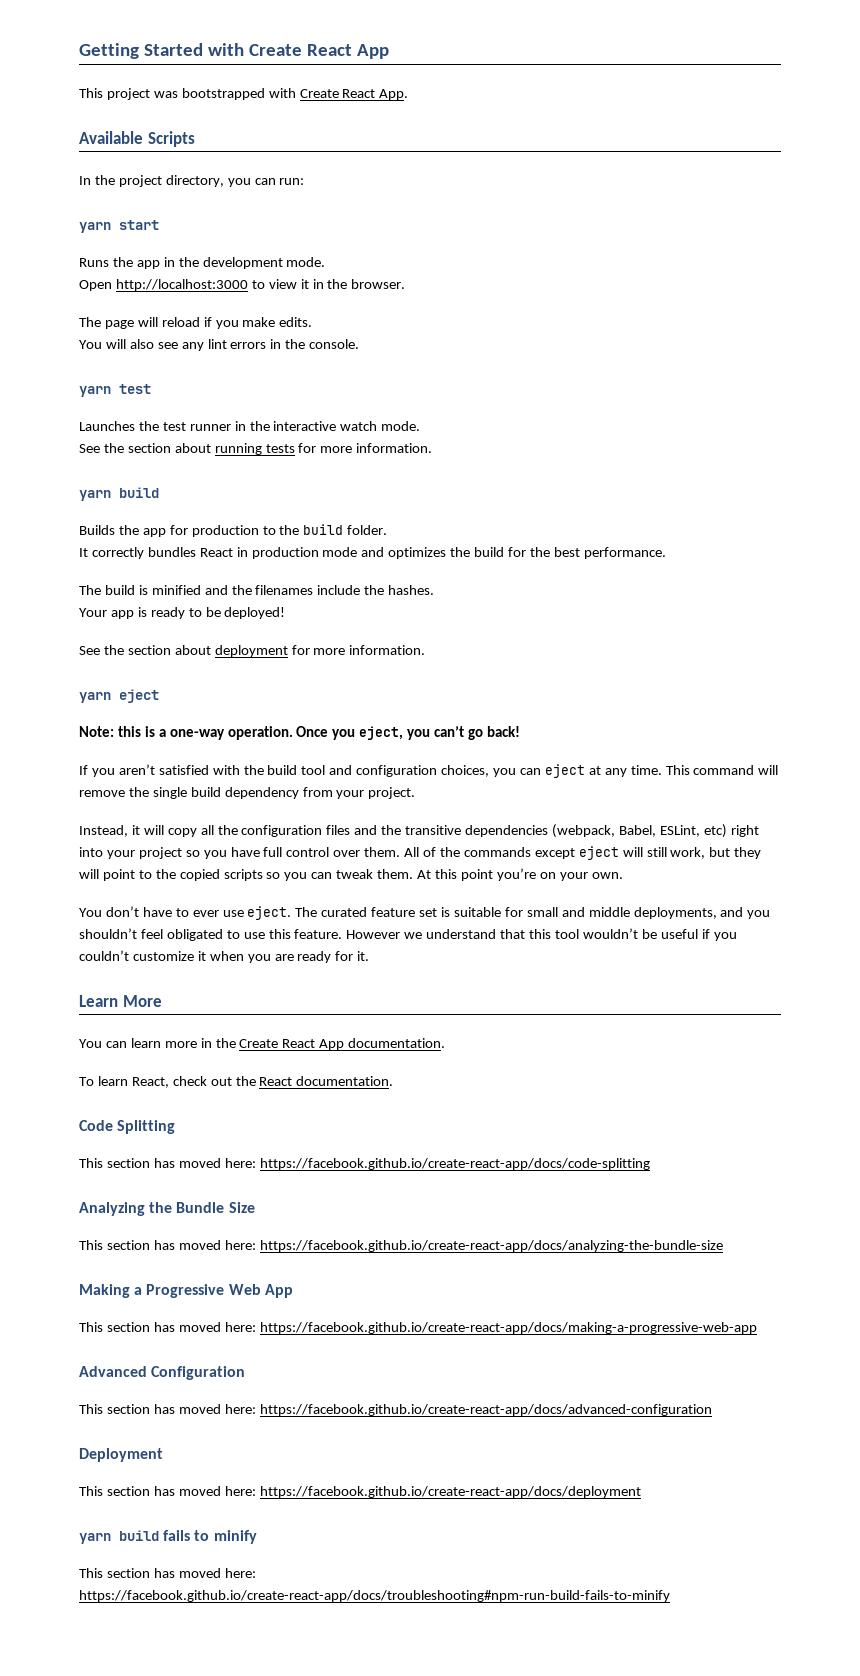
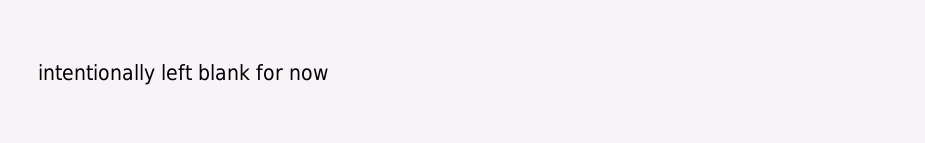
- Getting Started with Create React App
- This project was bootstrapped with Create React App.
- Available Scripts
- In the project directory, you can run:
- yarn start
- Runs the app in the development mode.
- Open http://localhost:3000 to view it in the browser.
- The page will reload if you make edits.
- You will also see any lint errors in the console.
- yarn test
- Launches the test runner in the interactive watch mode.
- See the section about running tests for more information.
- yarn build
- Builds the app for production to the build folder.
- It correctly bundles React in production mode and optimizes the build for the best performance.
- The build is minified and the filenames include the hashes.
- Your app is ready to be deployed!
- See the section about deployment for more information.
- yarn eject
- Note: this is a one-way operation. Once you eject, you can’t go back!
- If you aren’t satisfied with the build tool and configuration choices, you can eject at any time. This command will remove the single build dependency from your project.
- Instead, it will copy all the configuration files and the transitive dependencies (webpack, Babel, ESLint, etc) right into your project so you have full control over them. All of the commands except eject will still work, but they will point to the copied scripts so you can tweak them. At this point you’re on your own.
- You don’t have to ever use eject. The curated feature set is suitable for small and middle deployments, and you shouldn’t feel obligated to use this feature. However we understand that this tool wouldn’t be useful if you couldn’t customize it when you are ready for it.
- Learn More
- You can learn more in the Create React App documentation.
- To learn React, check out the React documentation.
- Code Splitting
- This section has moved here: https://facebook.github.io/create-react-app/docs/code-splitting
- Analyzing the Bundle Size
- This section has moved here: https://facebook.github.io/create-react-app/docs/analyzing-the-bundle-size
- Making a Progressive Web App
- This section has moved here: https://facebook.github.io/create-react-app/docs/making-a-progressive-web-app
- Advanced Configuration
- This section has moved here: https://facebook.github.io/create-react-app/docs/advanced-configuration
- Deployment
- This section has moved here: https://facebook.github.io/create-react-app/docs/deployment
- yarn build fails to minify
- This section has moved here: https://facebook.github.io/create-react-app/docs/troubleshooting#npm-run-build-fails-to-minify
+ intentionally left blank for now

